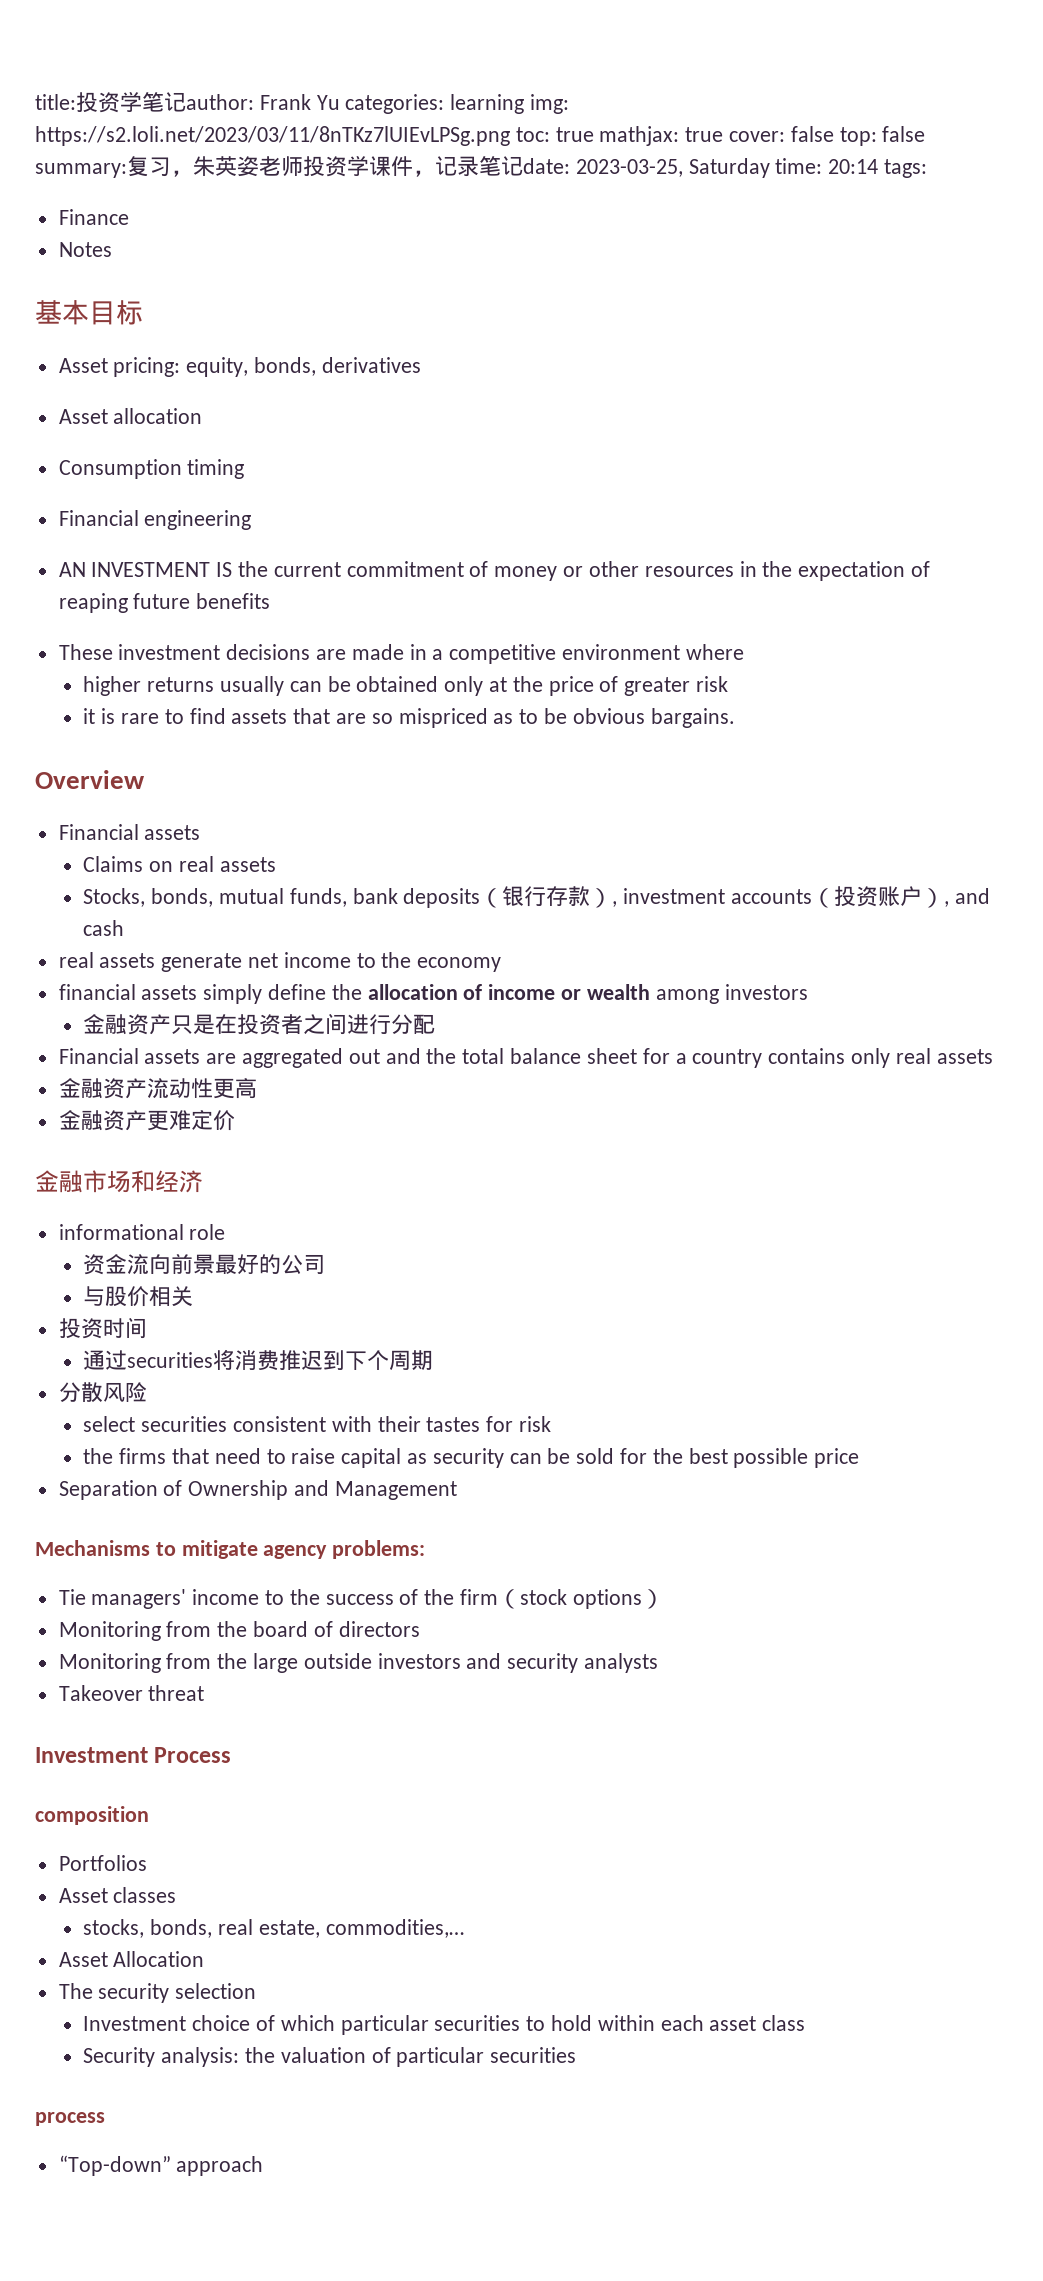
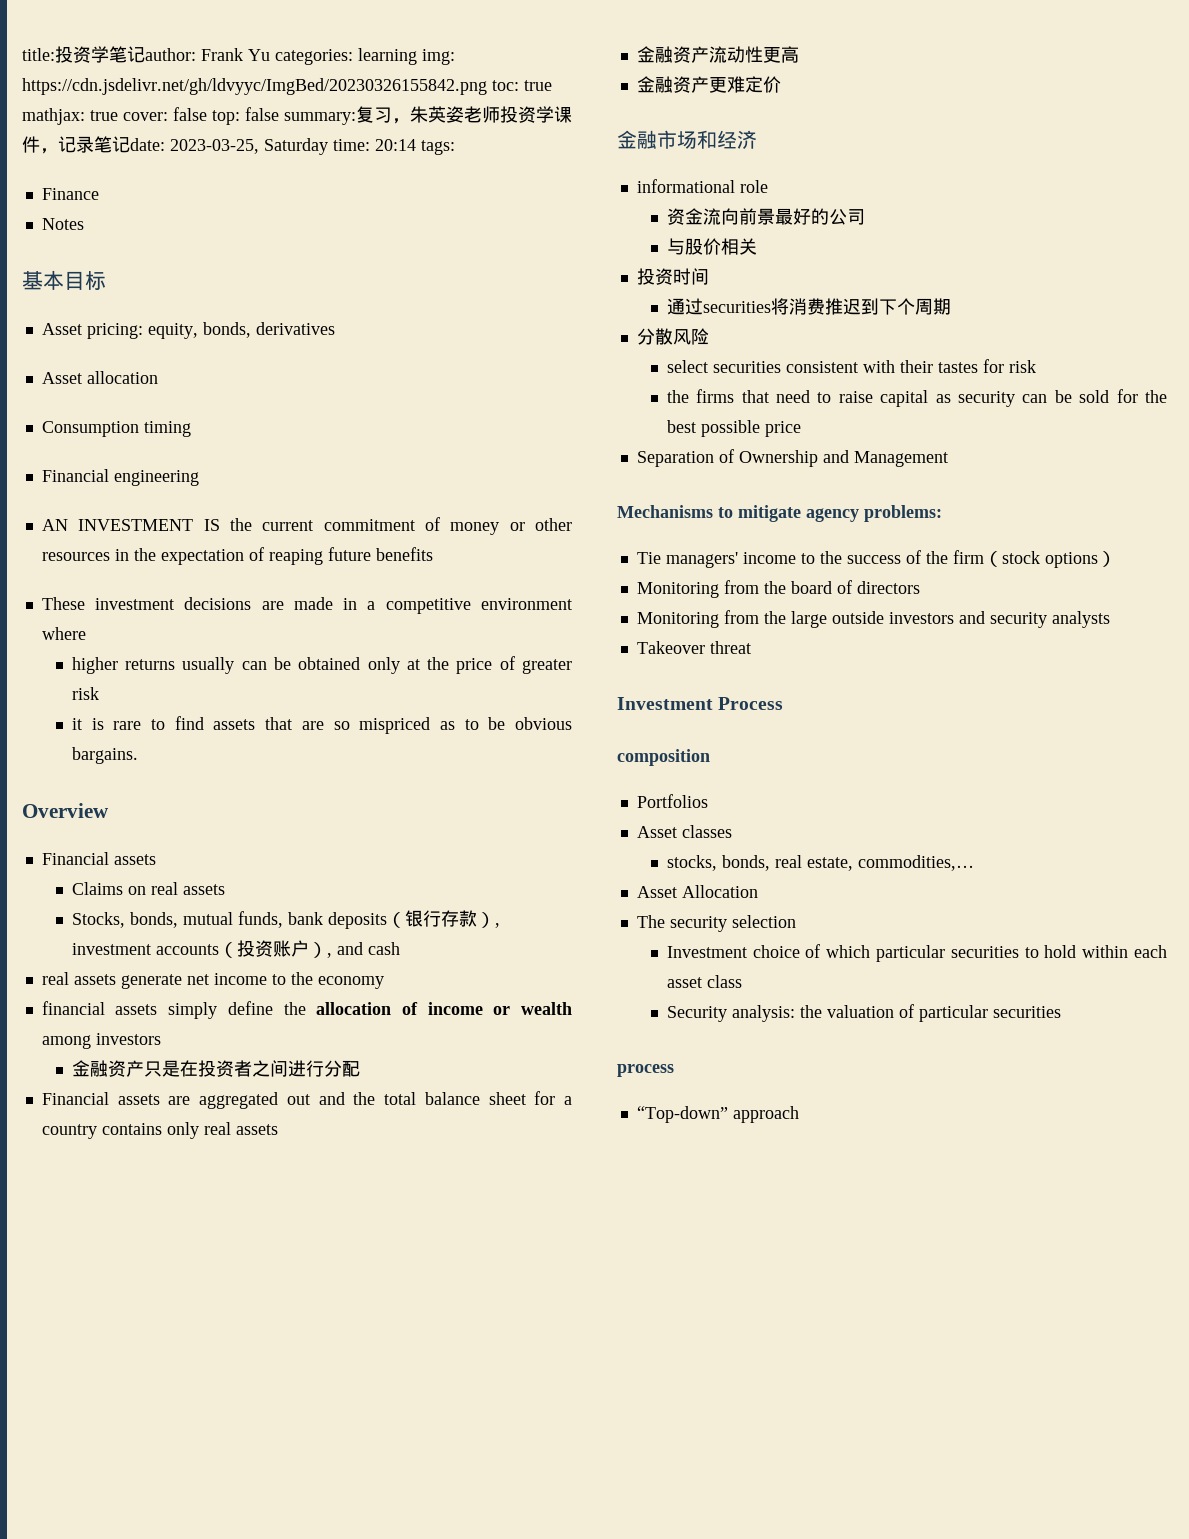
- title:投资学笔记author: Frank Yu categories: learning img: https://s2.loli.net/2023/03/11/8nTKz7lUIEvLPSg.png toc: true mathjax: true cover: false top: false summary:复习，朱英姿老师投资学课件，记录笔记date: 2023-03-25, Saturday time: 20:14 tags:
+ title:投资学笔记author: Frank Yu categories: learning img: https://cdn.jsdelivr.net/gh/ldvyyc/ImgBed/20230326155842.png toc: true mathjax: true cover: false top: false summary:复习，朱英姿老师投资学课件，记录笔记date: 2023-03-25, Saturday time: 20:14 tags:

